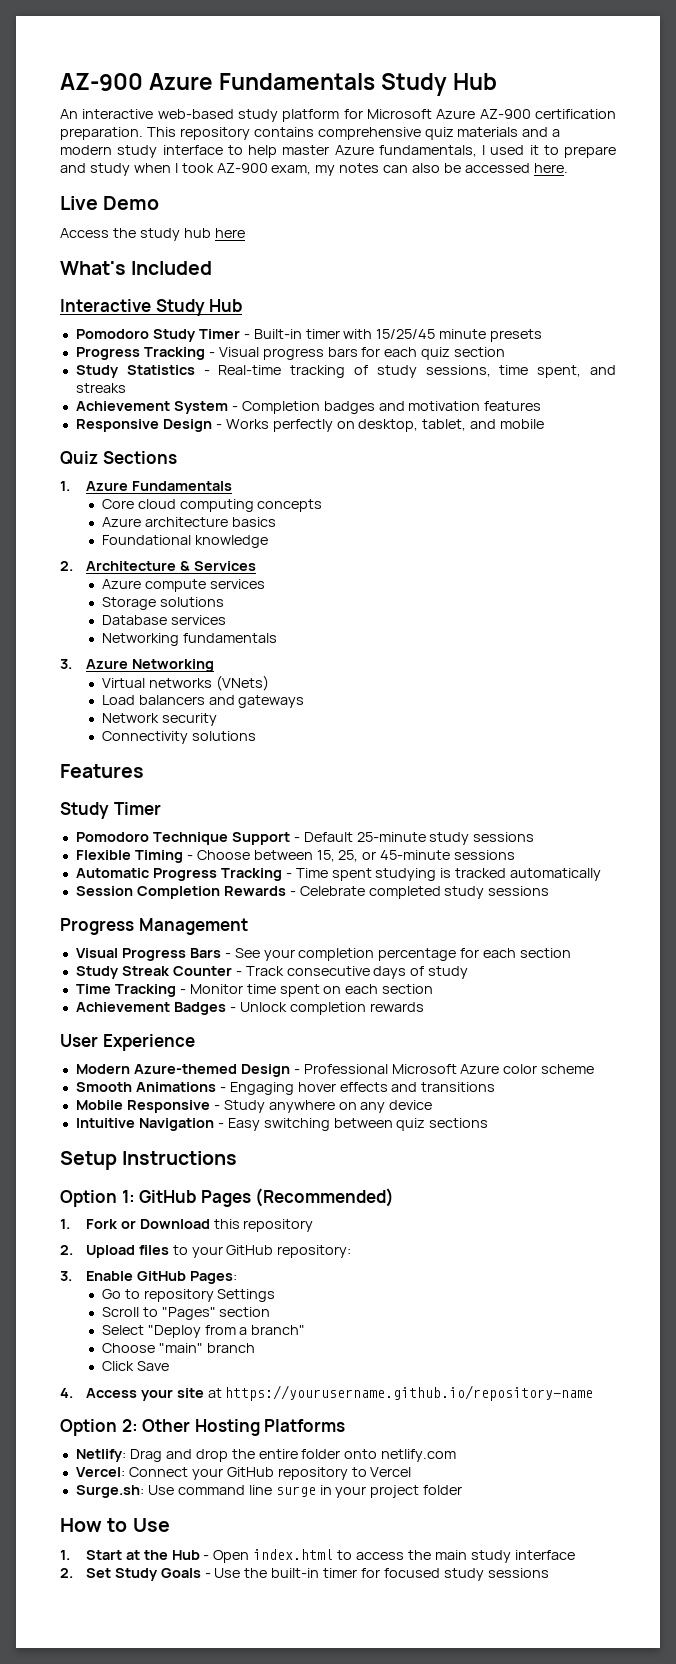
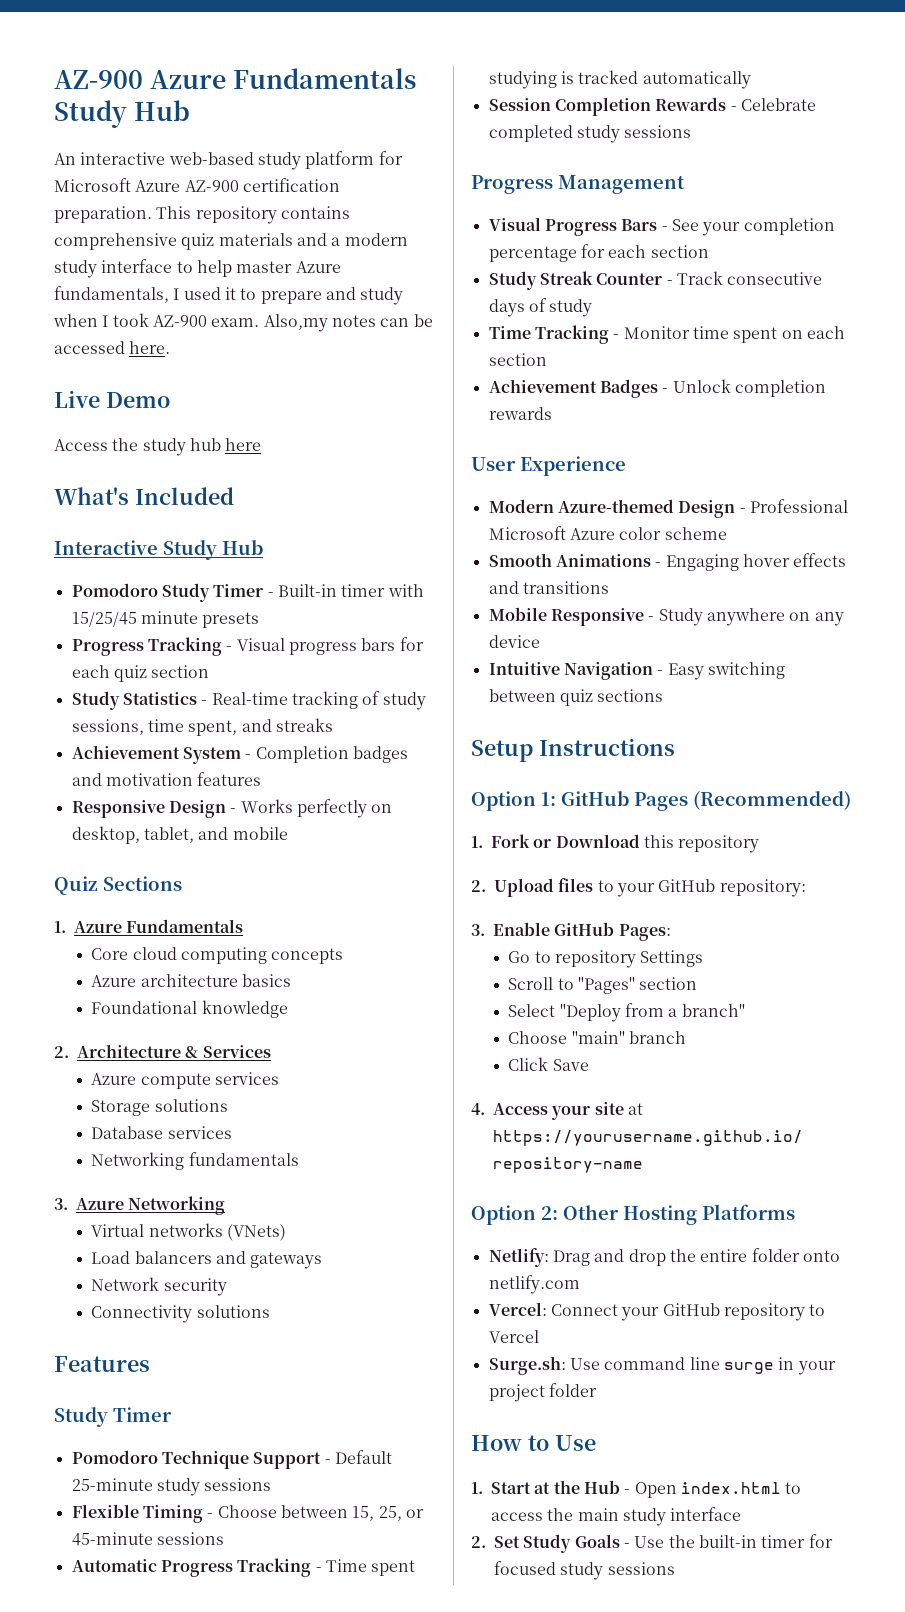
- This repository contains comprehensive quiz materials and a modern study interface to help master Azure fundamentals, I used it to prepare and study when I took AZ-900 exam, my notes can also be accessed here.
+ This repository contains comprehensive quiz materials and a modern study interface to help master Azure fundamentals, I used it to prepare and study when I took AZ-900 exam. Also,my notes can be accessed here.

